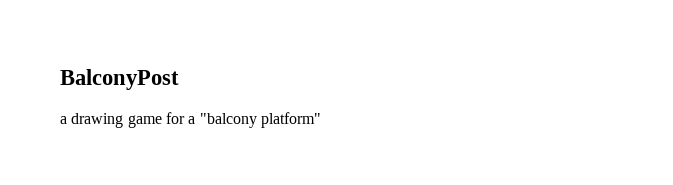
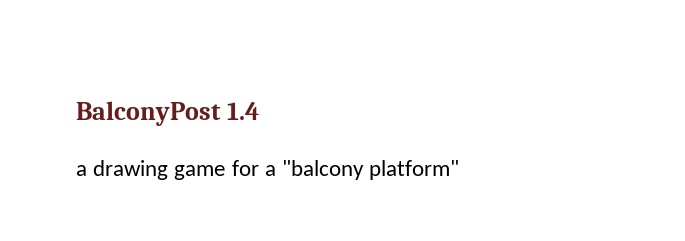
- BalconyPost
+ BalconyPost 1.4

